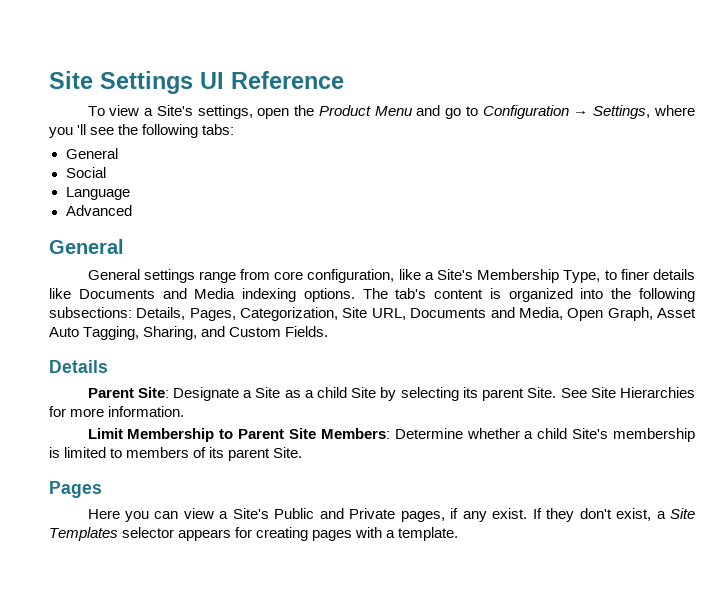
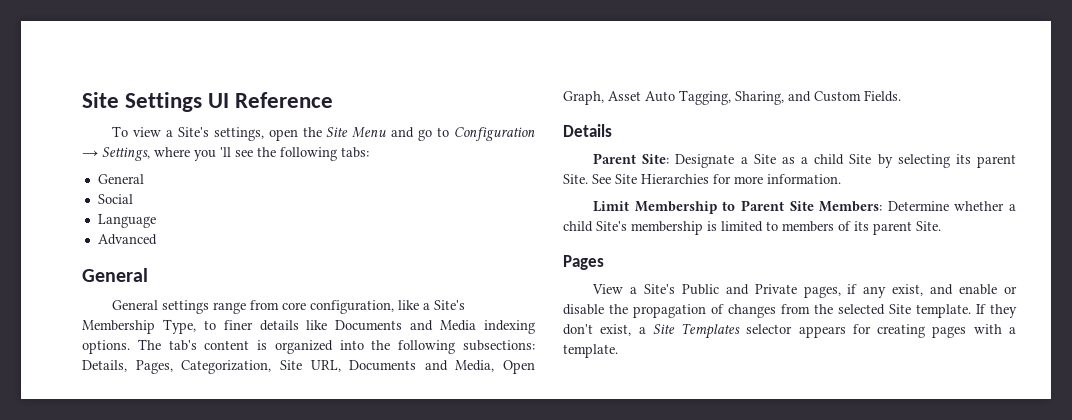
- To view a Site's settings, open the Product Menu and go to Configuration → Settings, where you 'll see the following tabs:
+ To view a Site's settings, open the Site Menu and go to Configuration → Settings, where you 'll see the following tabs:
- Here you can view a Site's Public and Private pages, if any exist.
+ View a Site's Public and Private pages, if any exist, and enable or disable the propagation of changes from the selected Site template.

